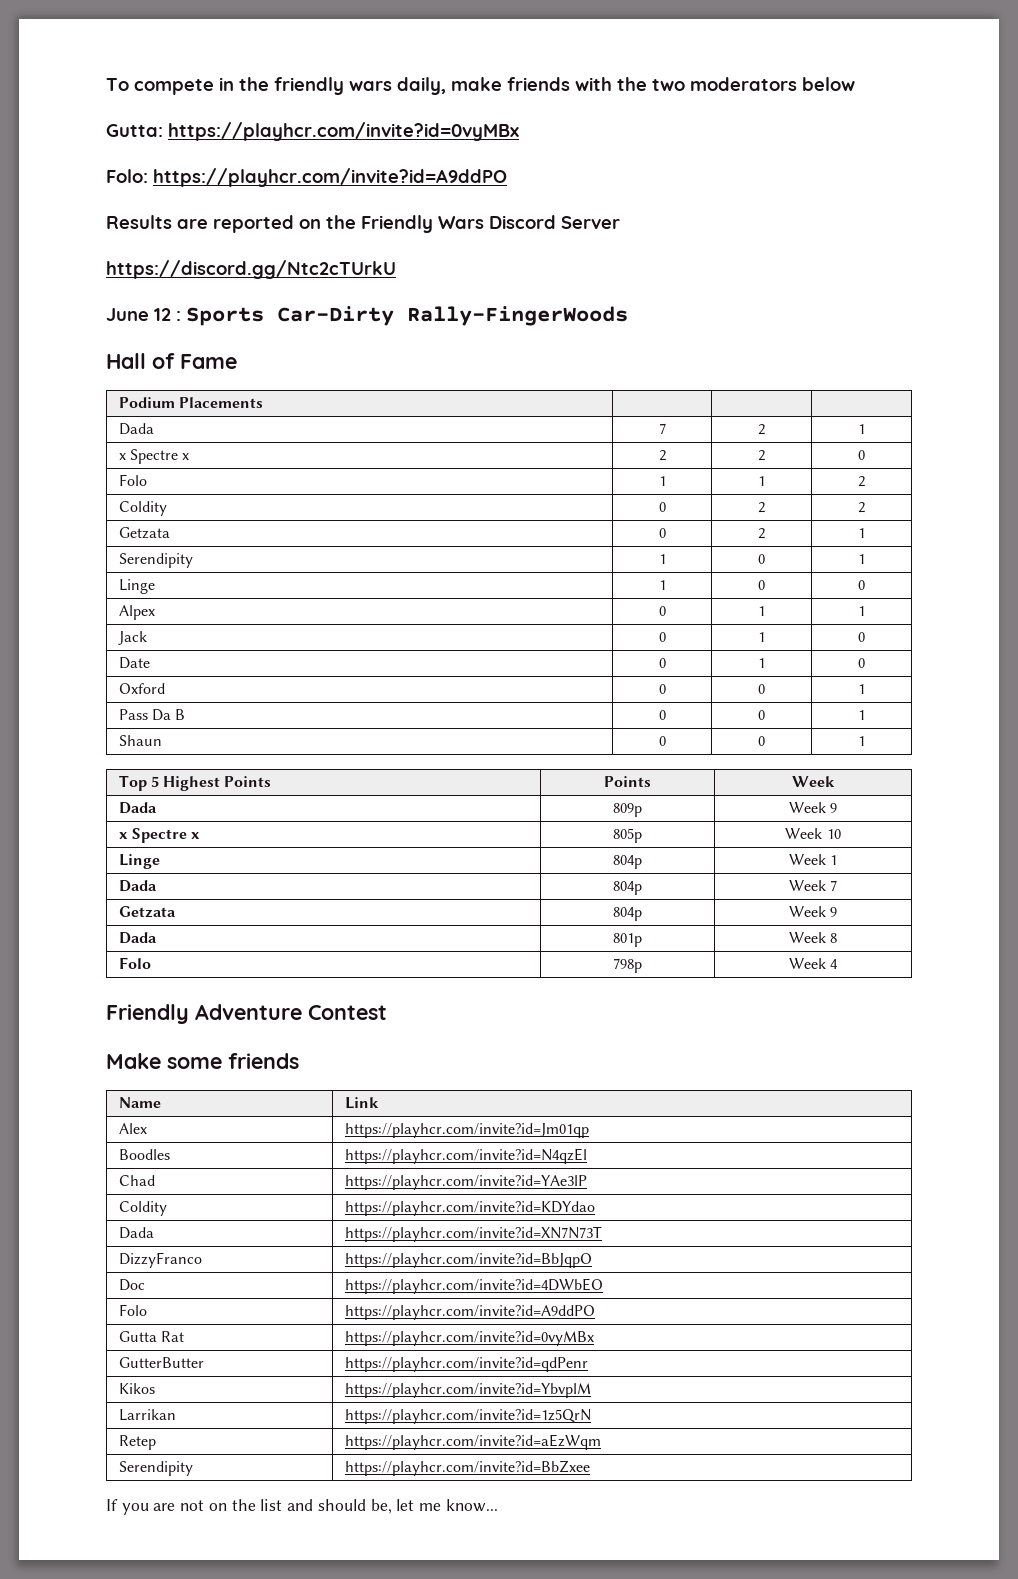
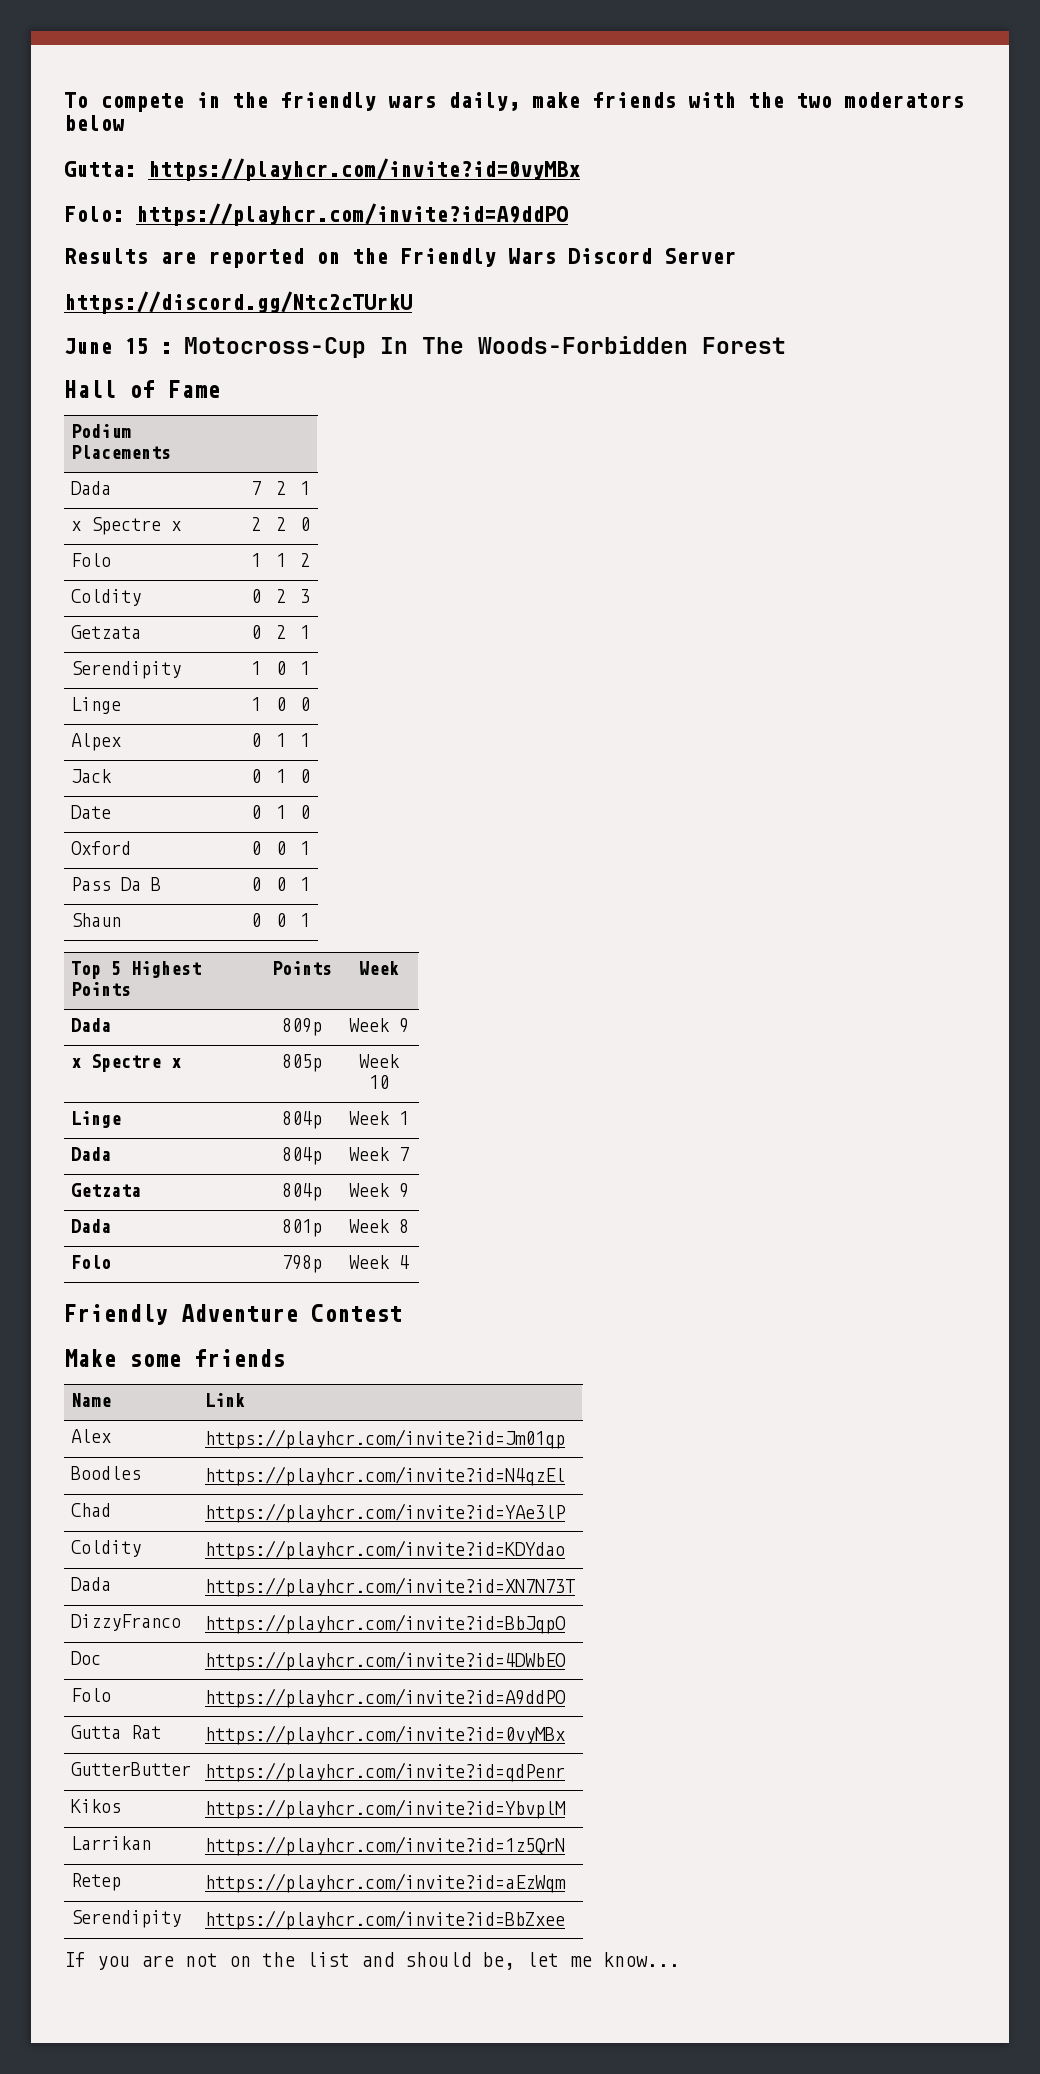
- June 12 : Sports Car-Dirty Rally-FingerWoods
+ June 15 : Motocross-Cup In The Woods-Forbidden Forest
- Coldity | 0 | 2 | 2
+ Coldity | 0 | 2 | 3

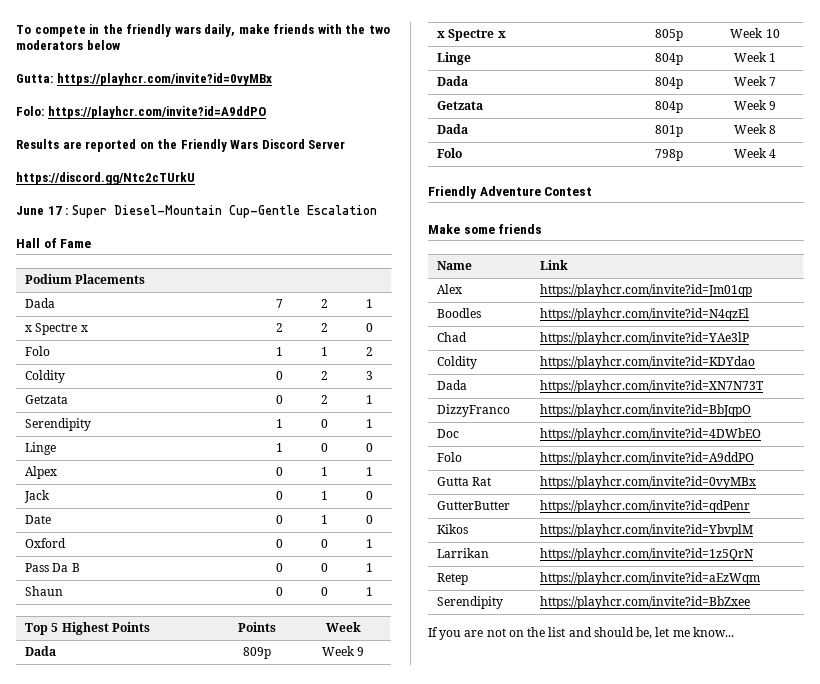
- June 15 : Motocross-Cup In The Woods-Forbidden Forest
+ June 17 : Super Diesel-Mountain Cup-Gentle Escalation

